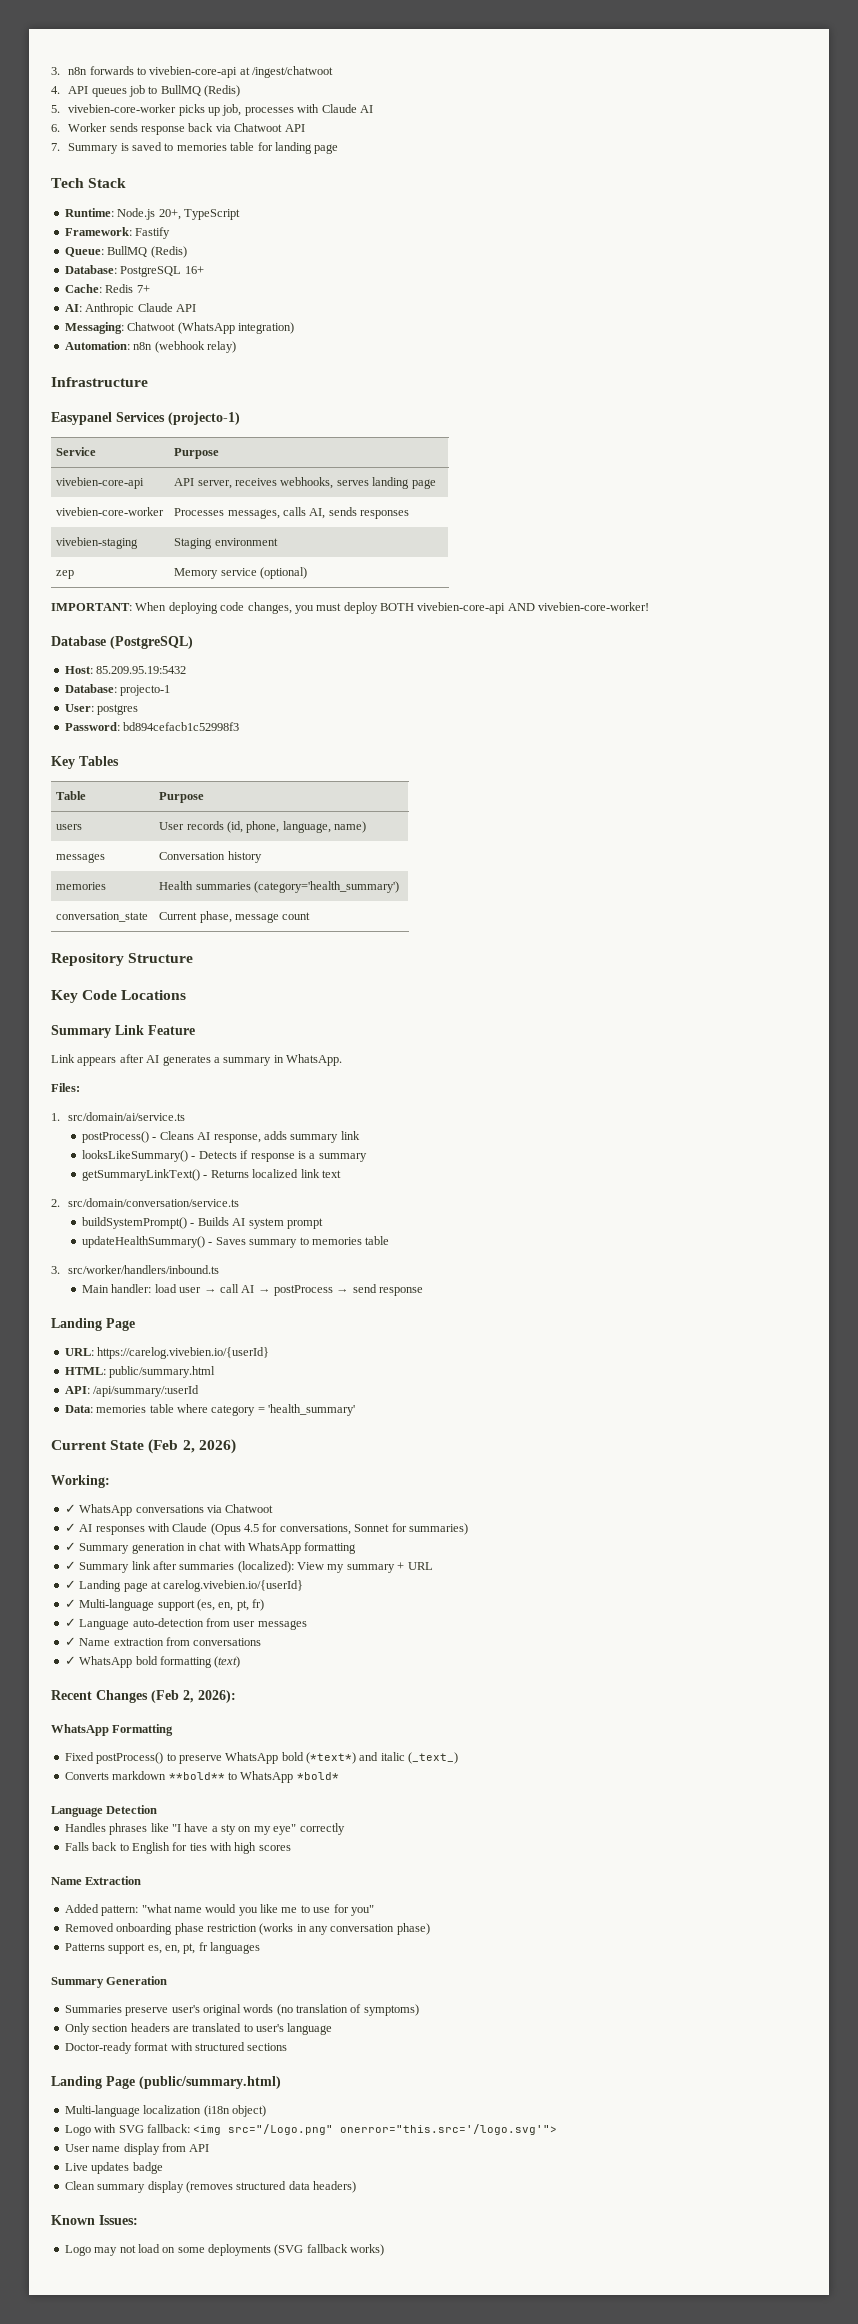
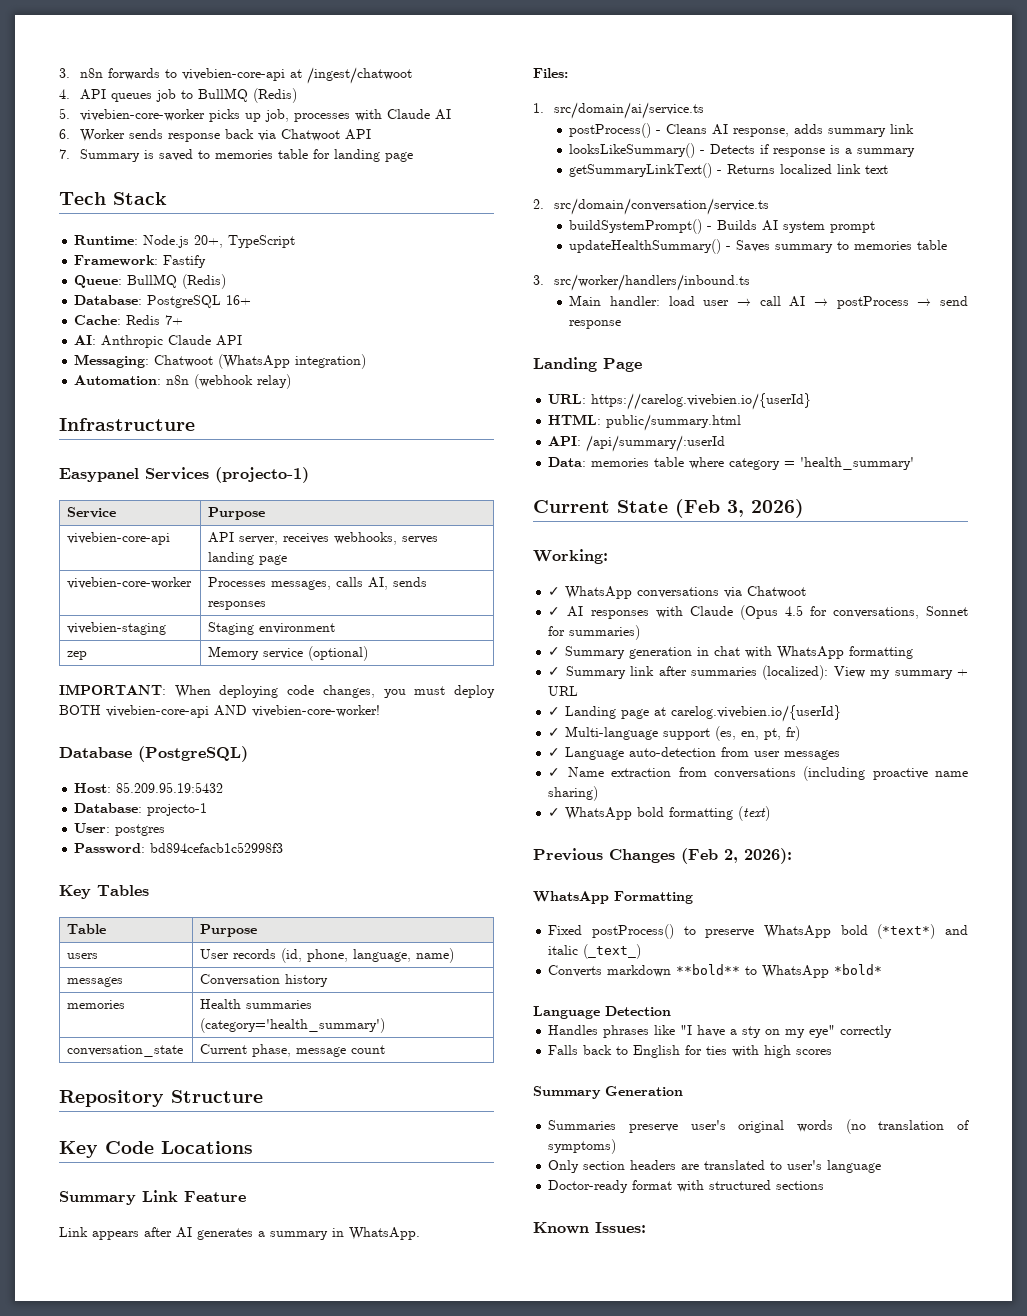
- Current State (Feb 2, 2026)
+ Current State (Feb 3, 2026)
- ✓ Name extraction from conversations
+ ✓ Name extraction from conversations (including proactive name sharing)
- Recent Changes (Feb 2, 2026):
+ Previous Changes (Feb 2, 2026):
- Name Extraction
- Added pattern: "what name would you like me to use for you"
- Removed onboarding phase restriction (works in any conversation phase)
- Patterns support es, en, pt, fr languages
- Landing Page (public/summary.html)
- Multi-language localization (i18n object)
- Logo with SVG fallback: <img src="/Logo.png" onerror="this.src='/logo.svg'">
- User name display from API
- Live updates badge
- Clean summary display (removes structured data headers)
  Known Issues:
- Logo may not load on some deployments (SVG fallback works)

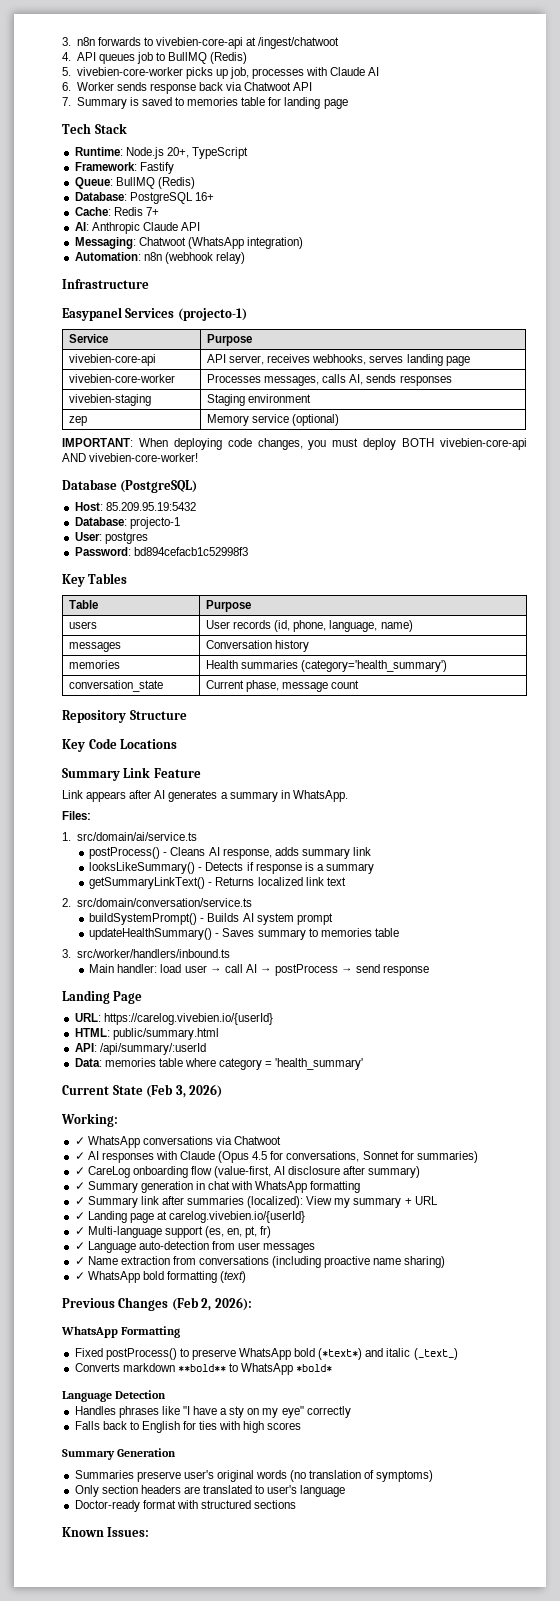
+ ✓ CareLog onboarding flow (value-first, AI disclosure after summary)

